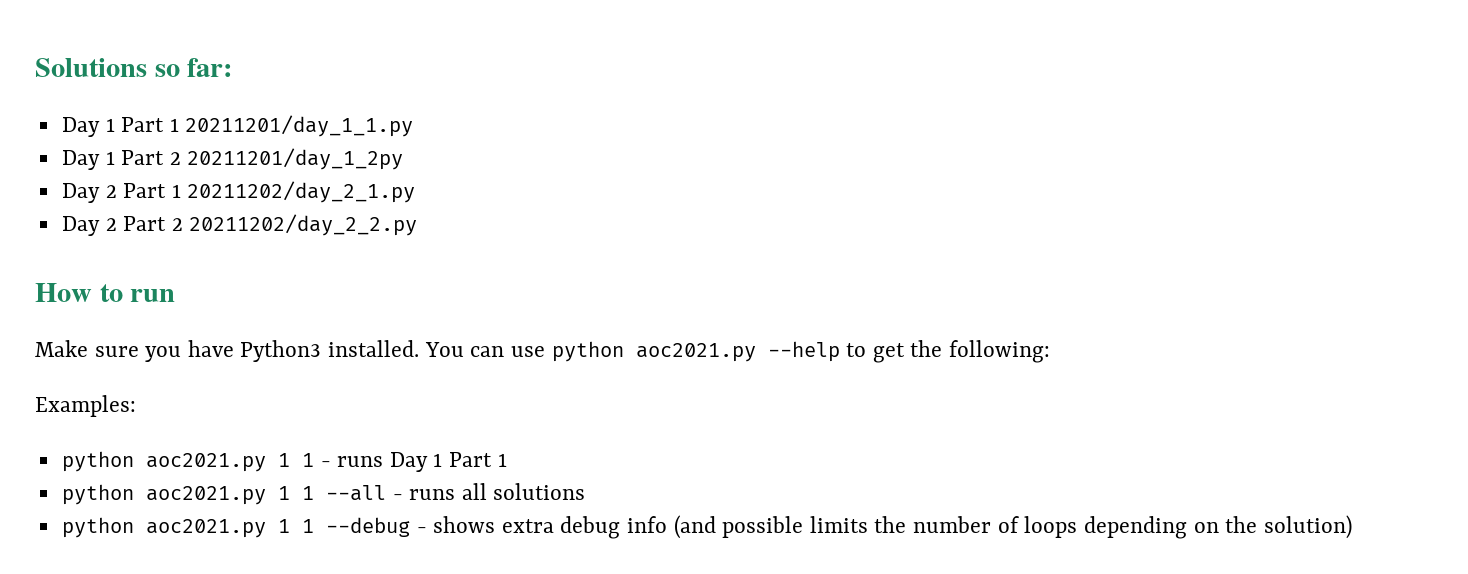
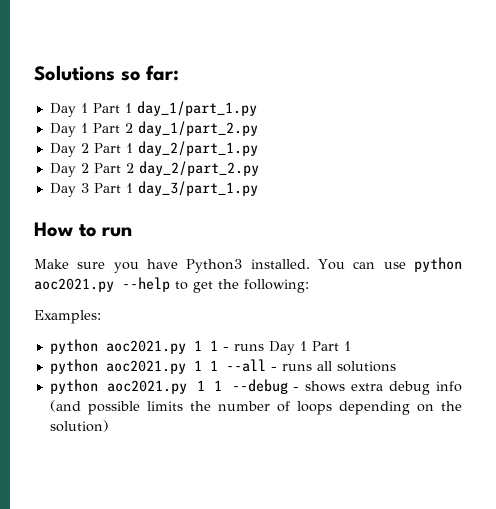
- Day 1 Part 1 20211201/day_1_1.py
+ Day 1 Part 1 day_1/part_1.py
- Day 1 Part 2 20211201/day_1_2py
+ Day 1 Part 2 day_1/part_2.py
- Day 2 Part 1 20211202/day_2_1.py
+ Day 2 Part 1 day_2/part_1.py
- Day 2 Part 2 20211202/day_2_2.py
+ Day 2 Part 2 day_2/part_2.py
+ Day 3 Part 1 day_3/part_1.py

